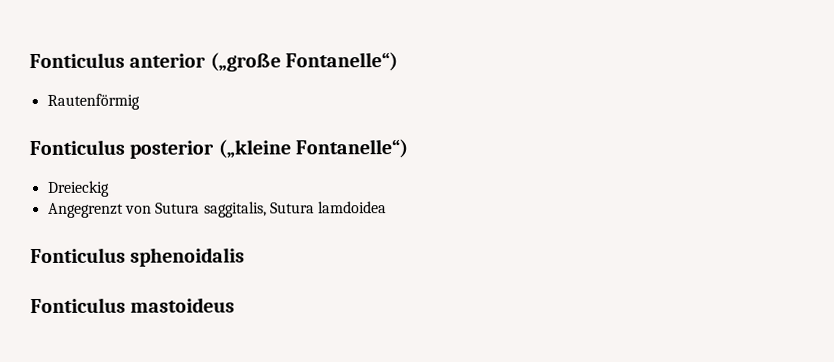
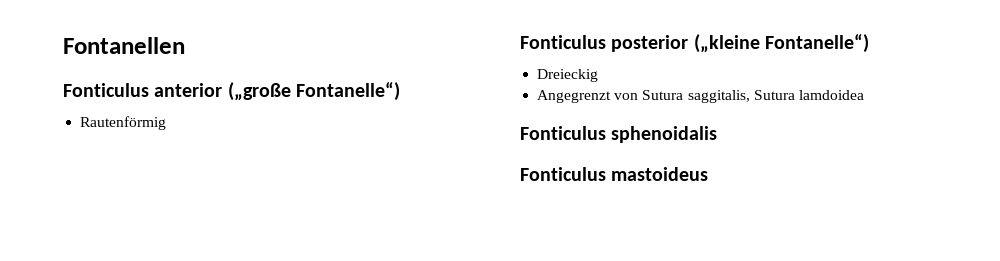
+ Fontanellen

